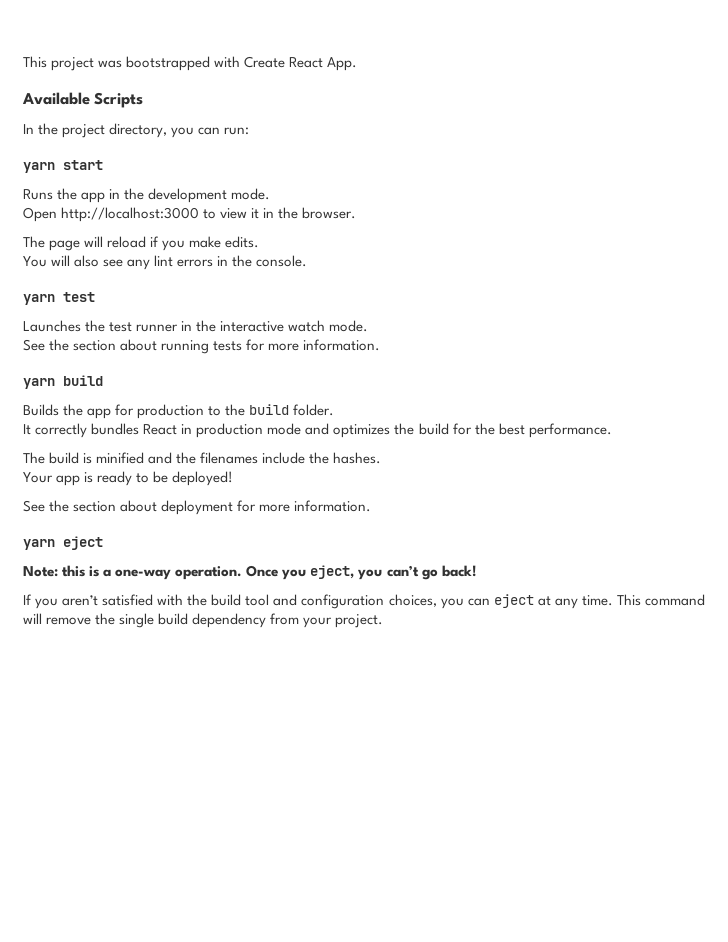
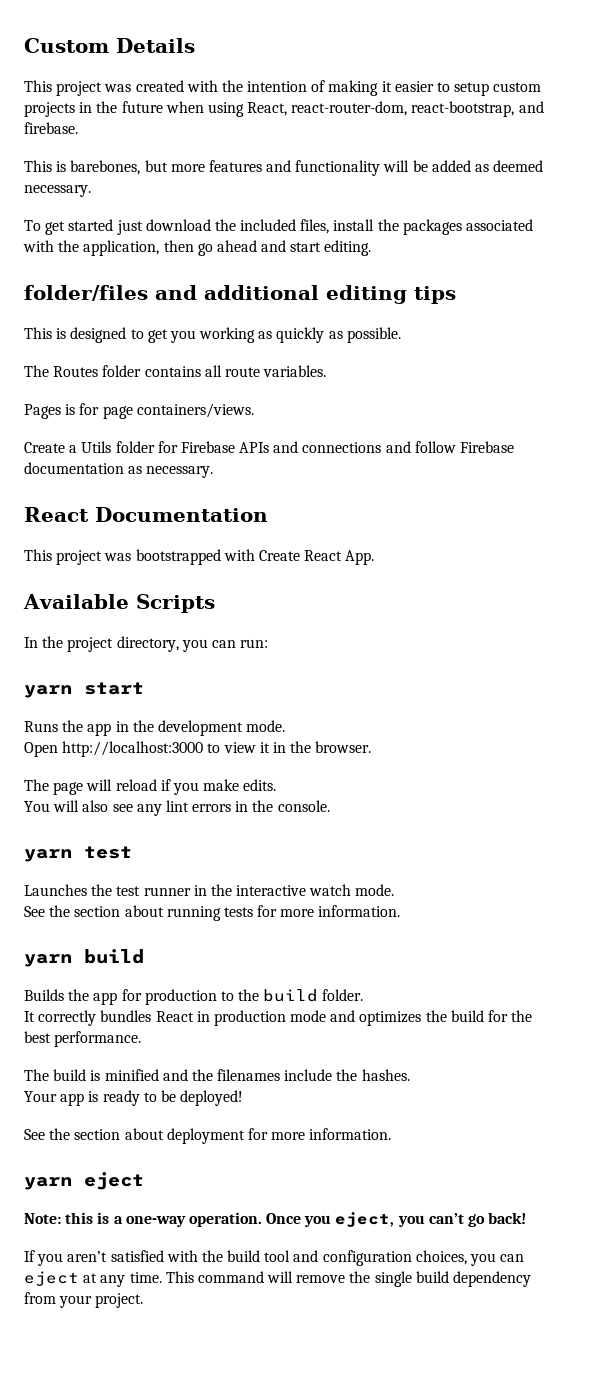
+ Custom Details
+ This project was created with the intention of making it easier to setup custom projects in the future when using React, react-router-dom, react-bootstrap, and firebase.
+ This is barebones, but more features and functionality will be added as deemed necessary.
+ To get started just download the included files, install the packages associated with the application, then go ahead and start editing.
+ folder/files and additional editing tips
+ This is designed to get you working as quickly as possible.
+ The Routes folder contains all route variables.
+ Pages is for page containers/views.
+ Create a Utils folder for Firebase APIs and connections and follow Firebase documentation as necessary.
+ React Documentation

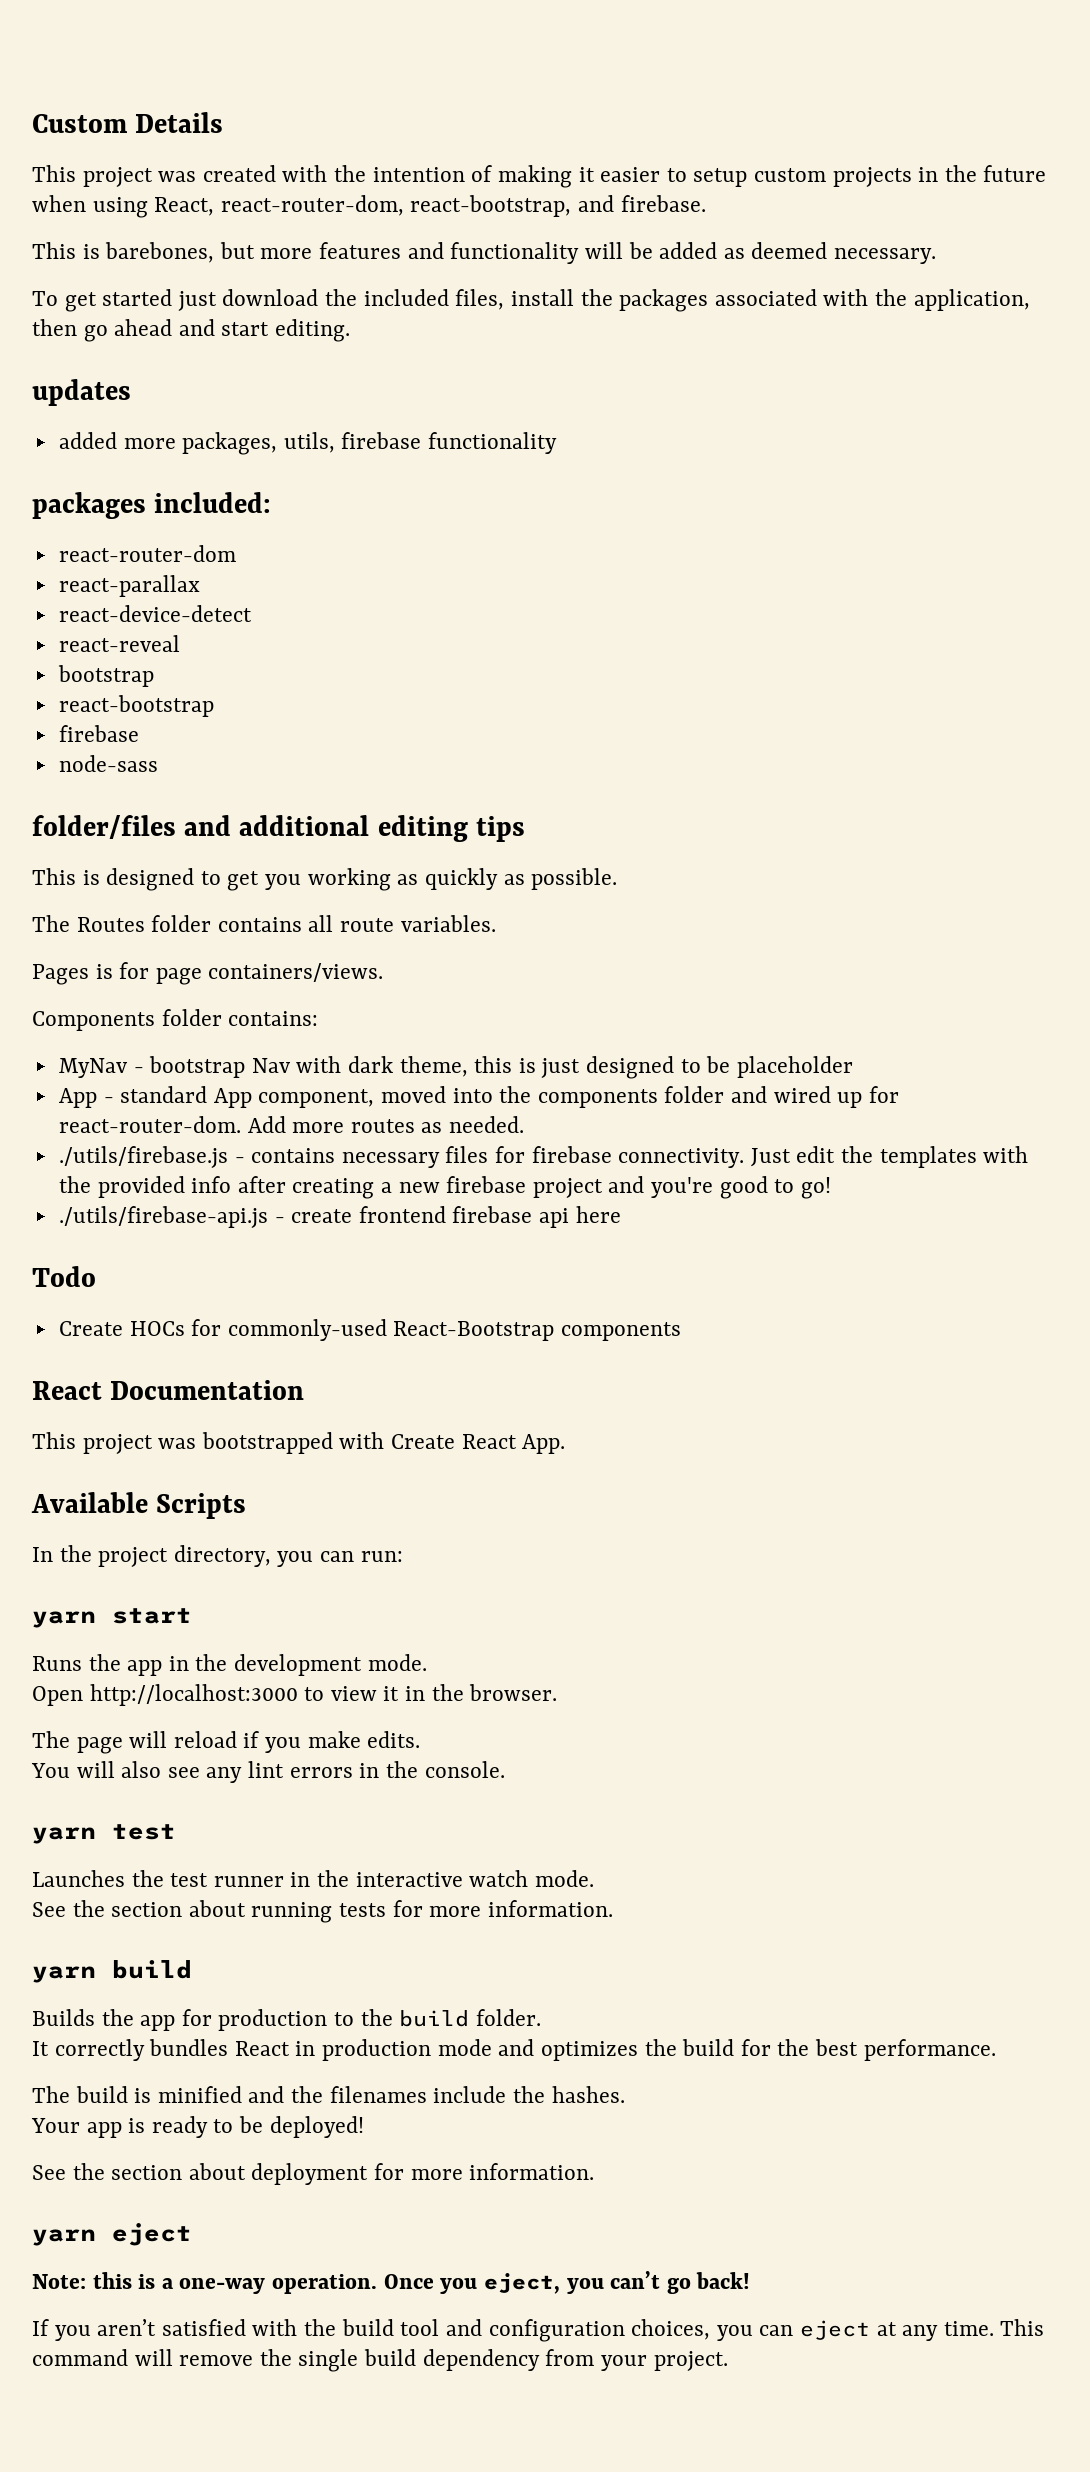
+ updates
+ added more packages, utils, firebase functionality
+ packages included:
+ react-router-dom
+ react-parallax
+ react-device-detect
+ react-reveal
+ bootstrap
+ react-bootstrap
+ firebase
+ node-sass
- Create a Utils folder for Firebase APIs and connections and follow Firebase documentation as necessary.
+ Components folder contains:
+ MyNav - bootstrap Nav with dark theme, this is just designed to be placeholder
+ App - standard App component, moved into the components folder and wired up for react-router-dom. Add more routes as needed.
+ ./utils/firebase.js - contains necessary files for firebase connectivity. Just edit the templates with the provided info after creating a new firebase project and you're good to go!
+ ./utils/firebase-api.js - create frontend firebase api here
+ Todo
+ Create HOCs for commonly-used React-Bootstrap components

